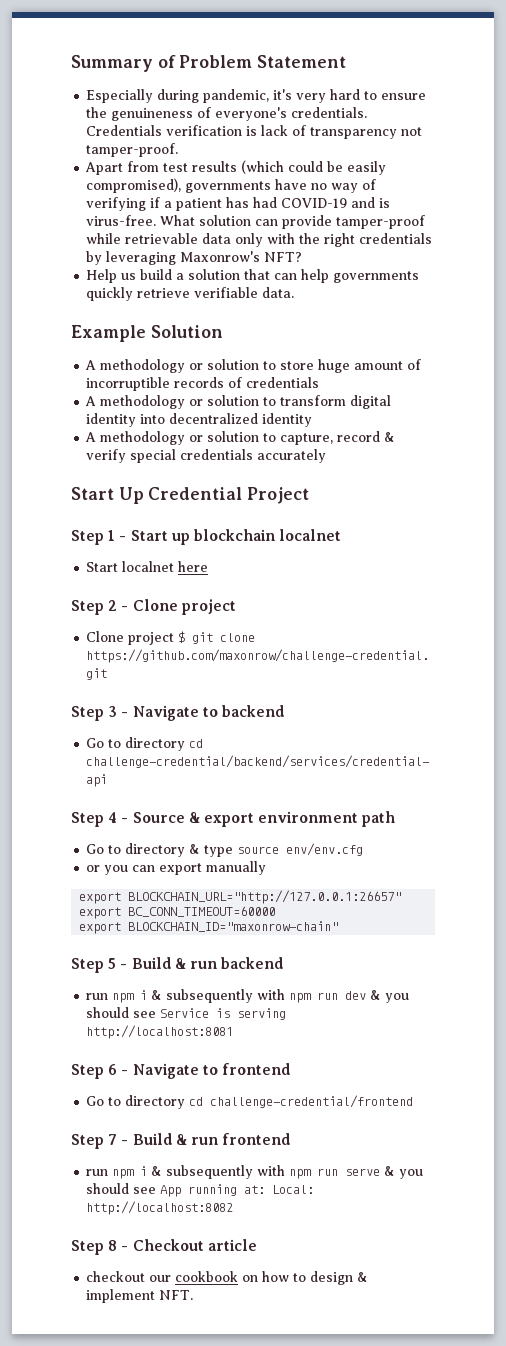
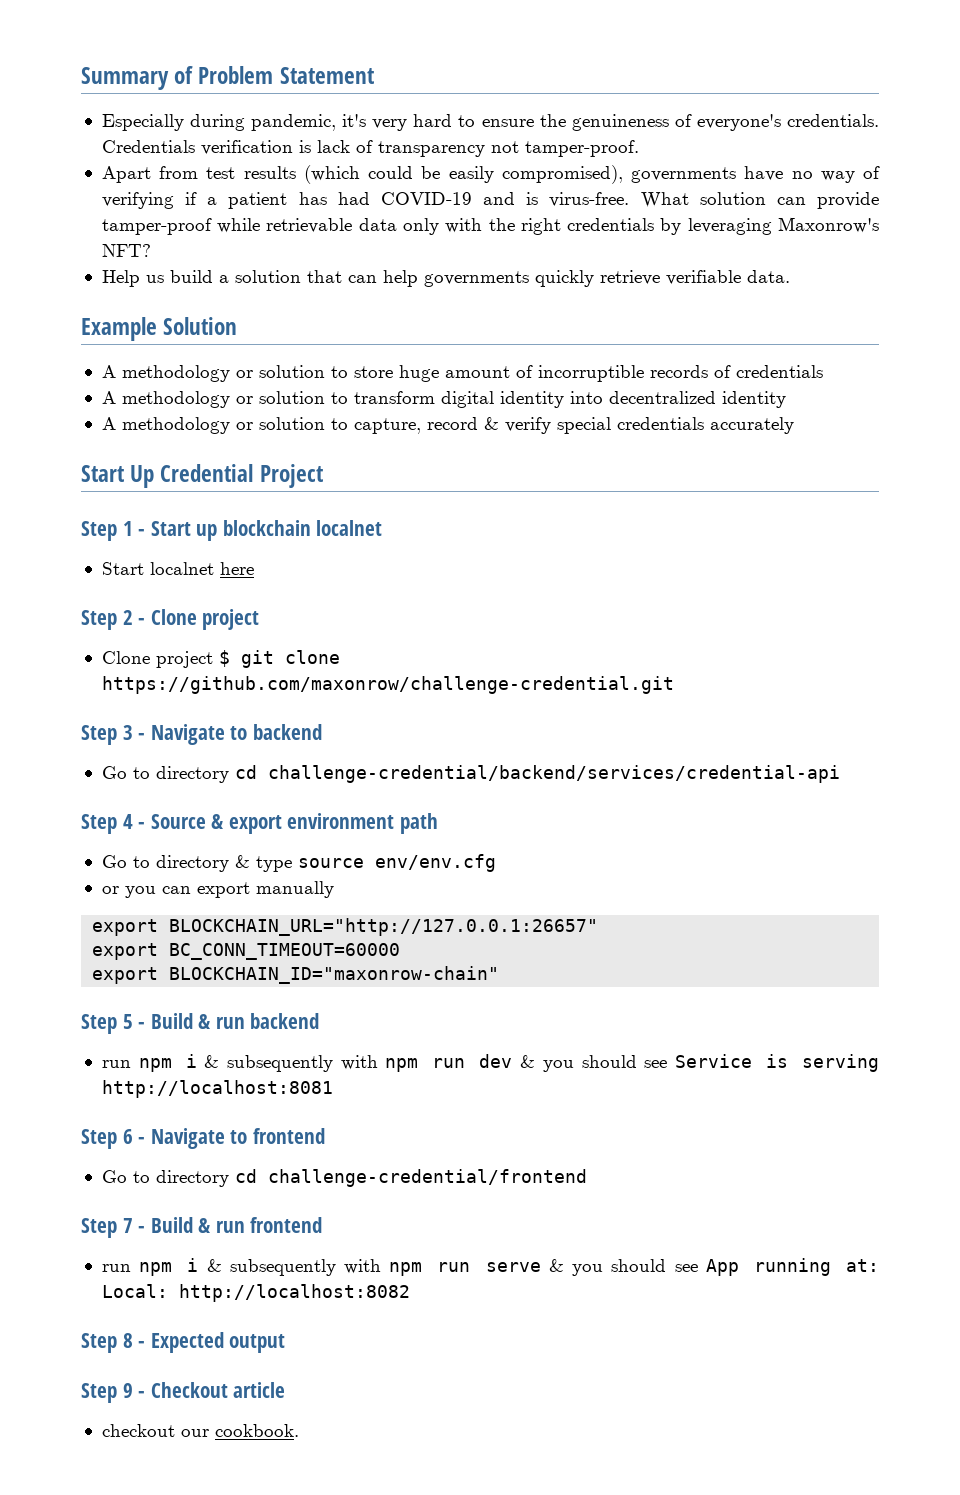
- Step 8 - Checkout article
+ Step 8 - Expected output
+ Step 9 - Checkout article
- checkout our cookbook on how to design & implement NFT.
+ checkout our cookbook.

